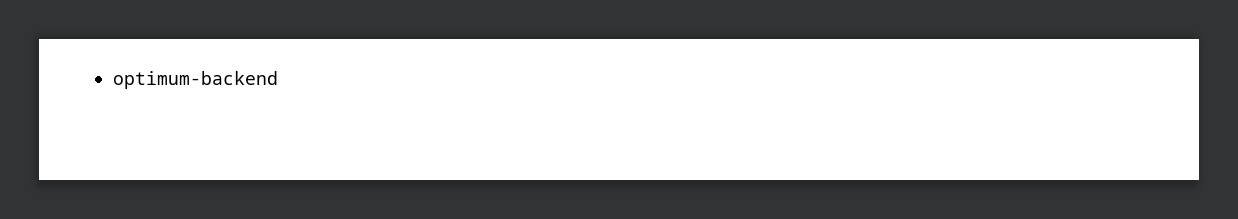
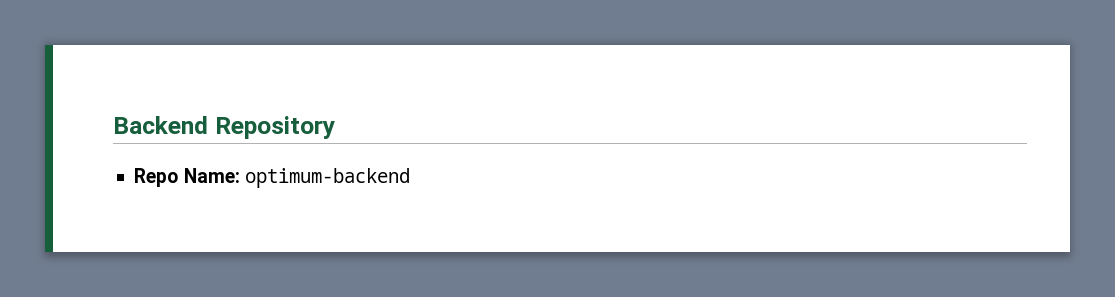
- optimum-backend
+ Backend Repository
+ Repo Name: optimum-backend

